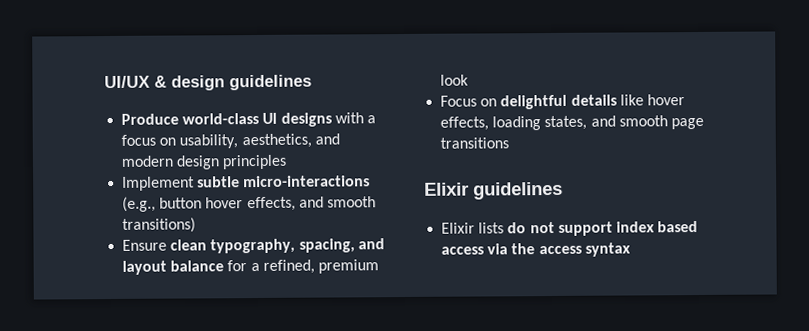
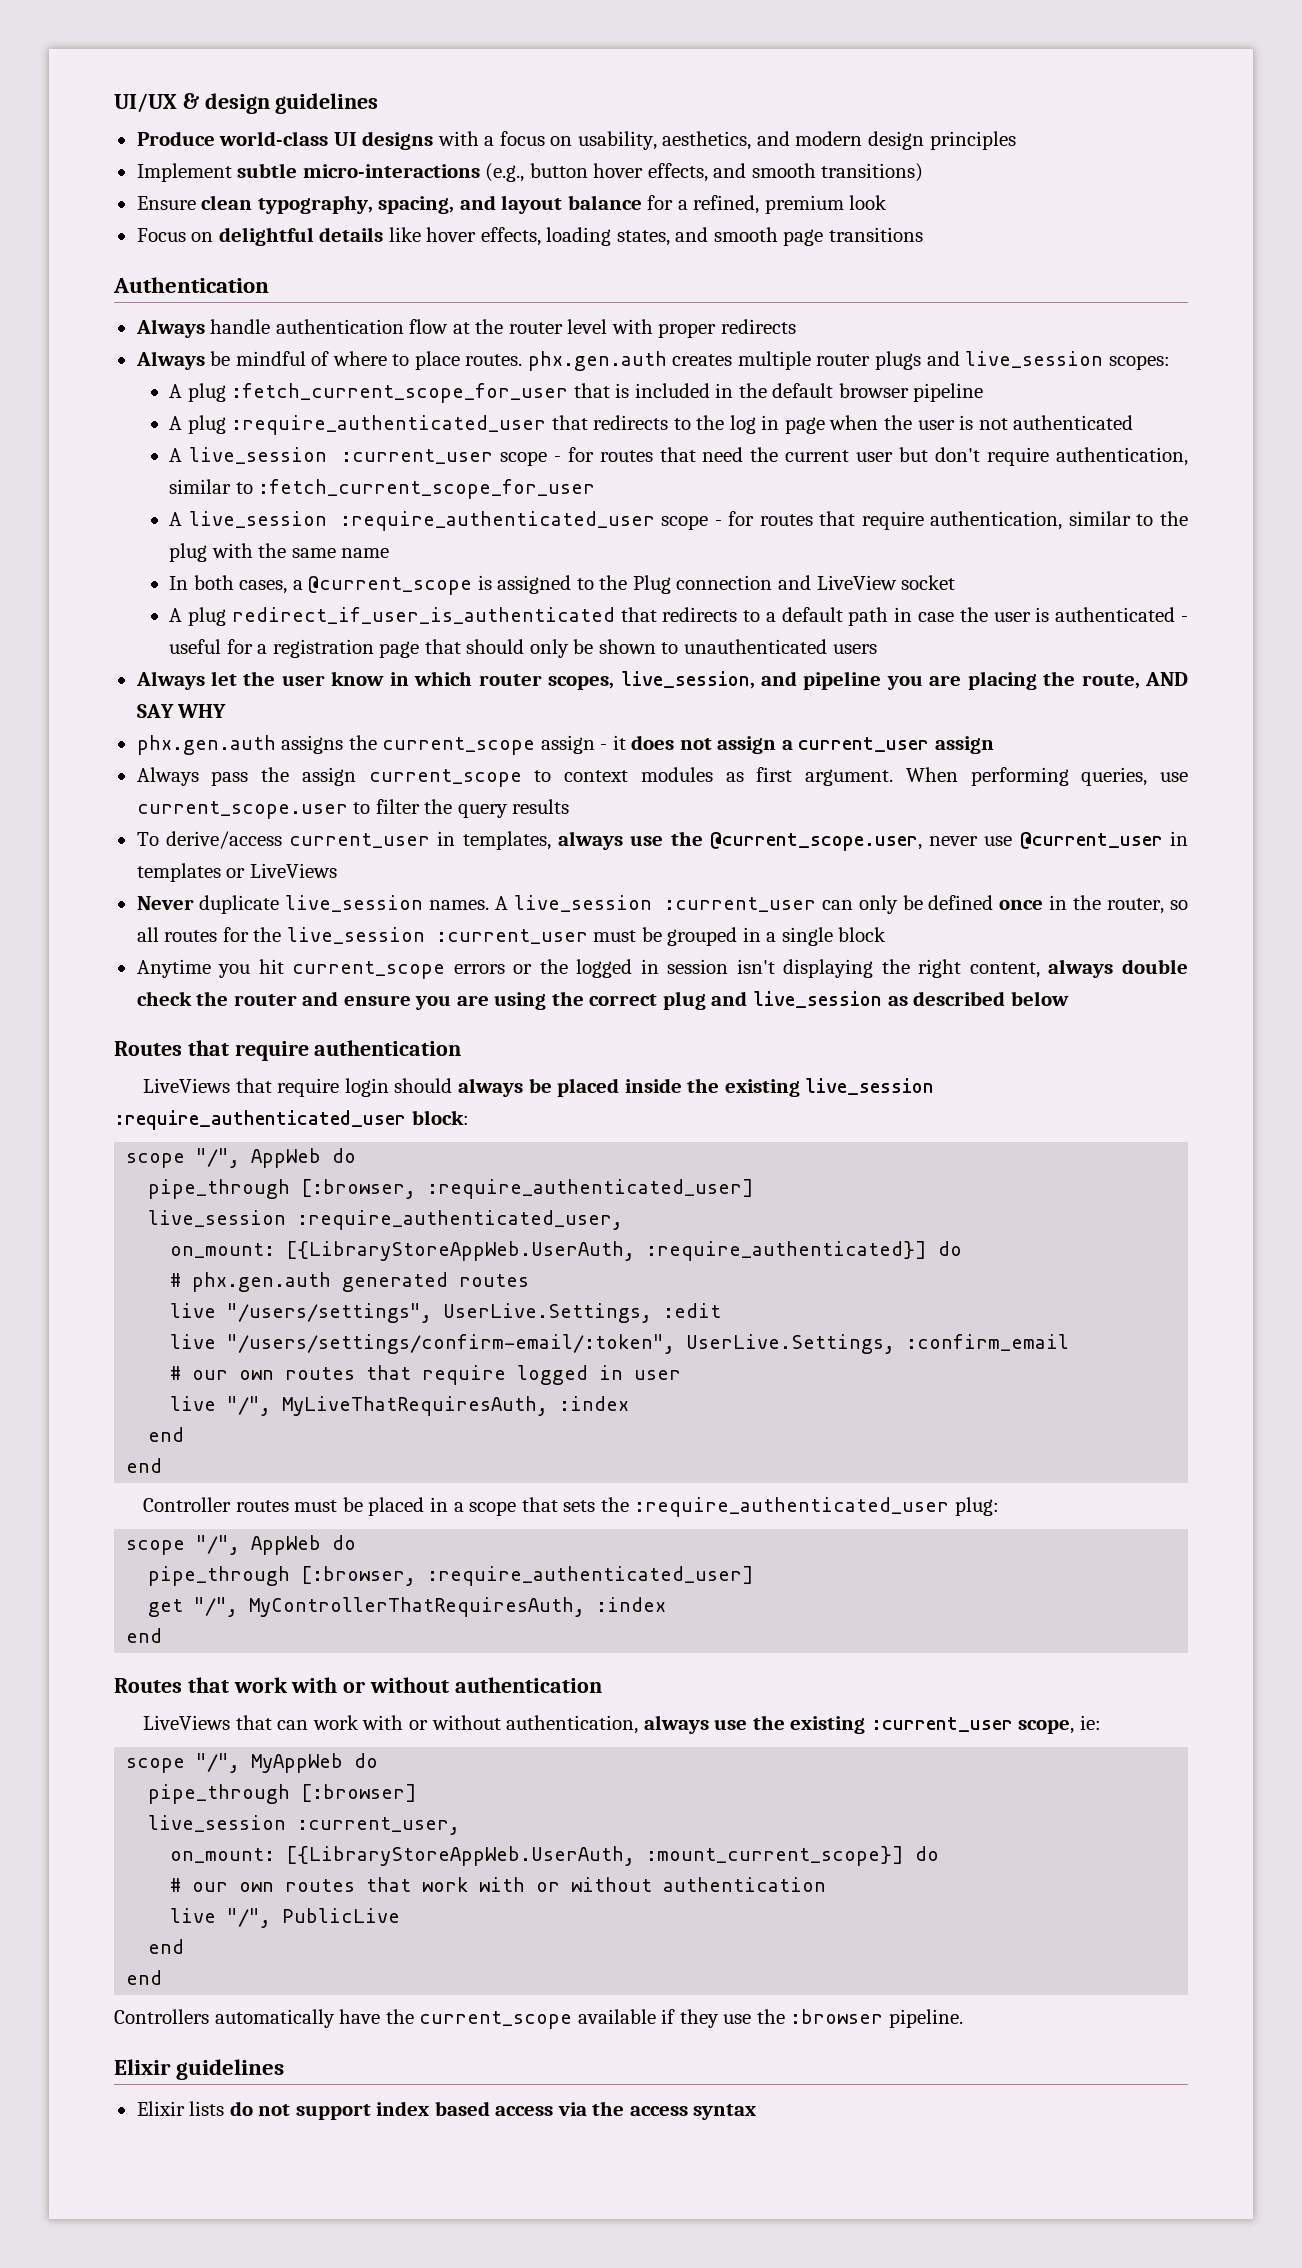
+ Authentication
+ Always handle authentication flow at the router level with proper redirects
+ Always be mindful of where to place routes. phx.gen.auth creates multiple router plugs and live_session scopes:
+ A plug :fetch_current_scope_for_user that is included in the default browser pipeline
+ A plug :require_authenticated_user that redirects to the log in page when the user is not authenticated
+ A live_session :current_user scope - for routes that need the current user but don't require authentication, similar to :fetch_current_scope_for_user
+ A live_session :require_authenticated_user scope - for routes that require authentication, similar to the plug with the same name
+ In both cases, a @current_scope is assigned to the Plug connection and LiveView socket
+ A plug redirect_if_user_is_authenticated that redirects to a default path in case the user is authenticated - useful for a registration page that should only be shown to unauthenticated users
+ Always let the user know in which router scopes, live_session, and pipeline you are placing the route, AND SAY WHY
+ phx.gen.auth assigns the current_scope assign - it does not assign a current_user assign
+ Always pass the assign current_scope to context modules as first argument. When performing queries, use current_scope.user to filter the query results
+ To derive/access current_user in templates, always use the @current_scope.user, never use @current_user in templates or LiveViews
+ Never duplicate live_session names. A live_session :current_user can only be defined once in the router, so all routes for the live_session :current_user must be grouped in a single block
+ Anytime you hit current_scope errors or the logged in session isn't displaying the right content, always double check the router and ensure you are using the correct plug and live_session as described below
+ Routes that require authentication
+ LiveViews that require login should always be placed inside the existing live_session :require_authenticated_user block:
+ scope "/", AppWeb do
+ pipe_through [:browser, :require_authenticated_user]
+ live_session :require_authenticated_user,
+ on_mount: [{LibraryStoreAppWeb.UserAuth, :require_authenticated}] do
+ # phx.gen.auth generated routes
+ live "/users/settings", UserLive.Settings, :edit
+ live "/users/settings/confirm-email/:token", UserLive.Settings, :confirm_email
+ # our own routes that require logged in user
+ live "/", MyLiveThatRequiresAuth, :index
+ end
+ end
+ Controller routes must be placed in a scope that sets the :require_authenticated_user plug:
+ scope "/", AppWeb do
+ pipe_through [:browser, :require_authenticated_user]
+ get "/", MyControllerThatRequiresAuth, :index
+ end
+ Routes that work with or without authentication
+ LiveViews that can work with or without authentication, always use the existing :current_user scope, ie:
+ scope "/", MyAppWeb do
+ pipe_through [:browser]
+ live_session :current_user,
+ on_mount: [{LibraryStoreAppWeb.UserAuth, :mount_current_scope}] do
+ # our own routes that work with or without authentication
+ live "/", PublicLive
+ end
+ end
+ Controllers automatically have the current_scope available if they use the :browser pipeline.

